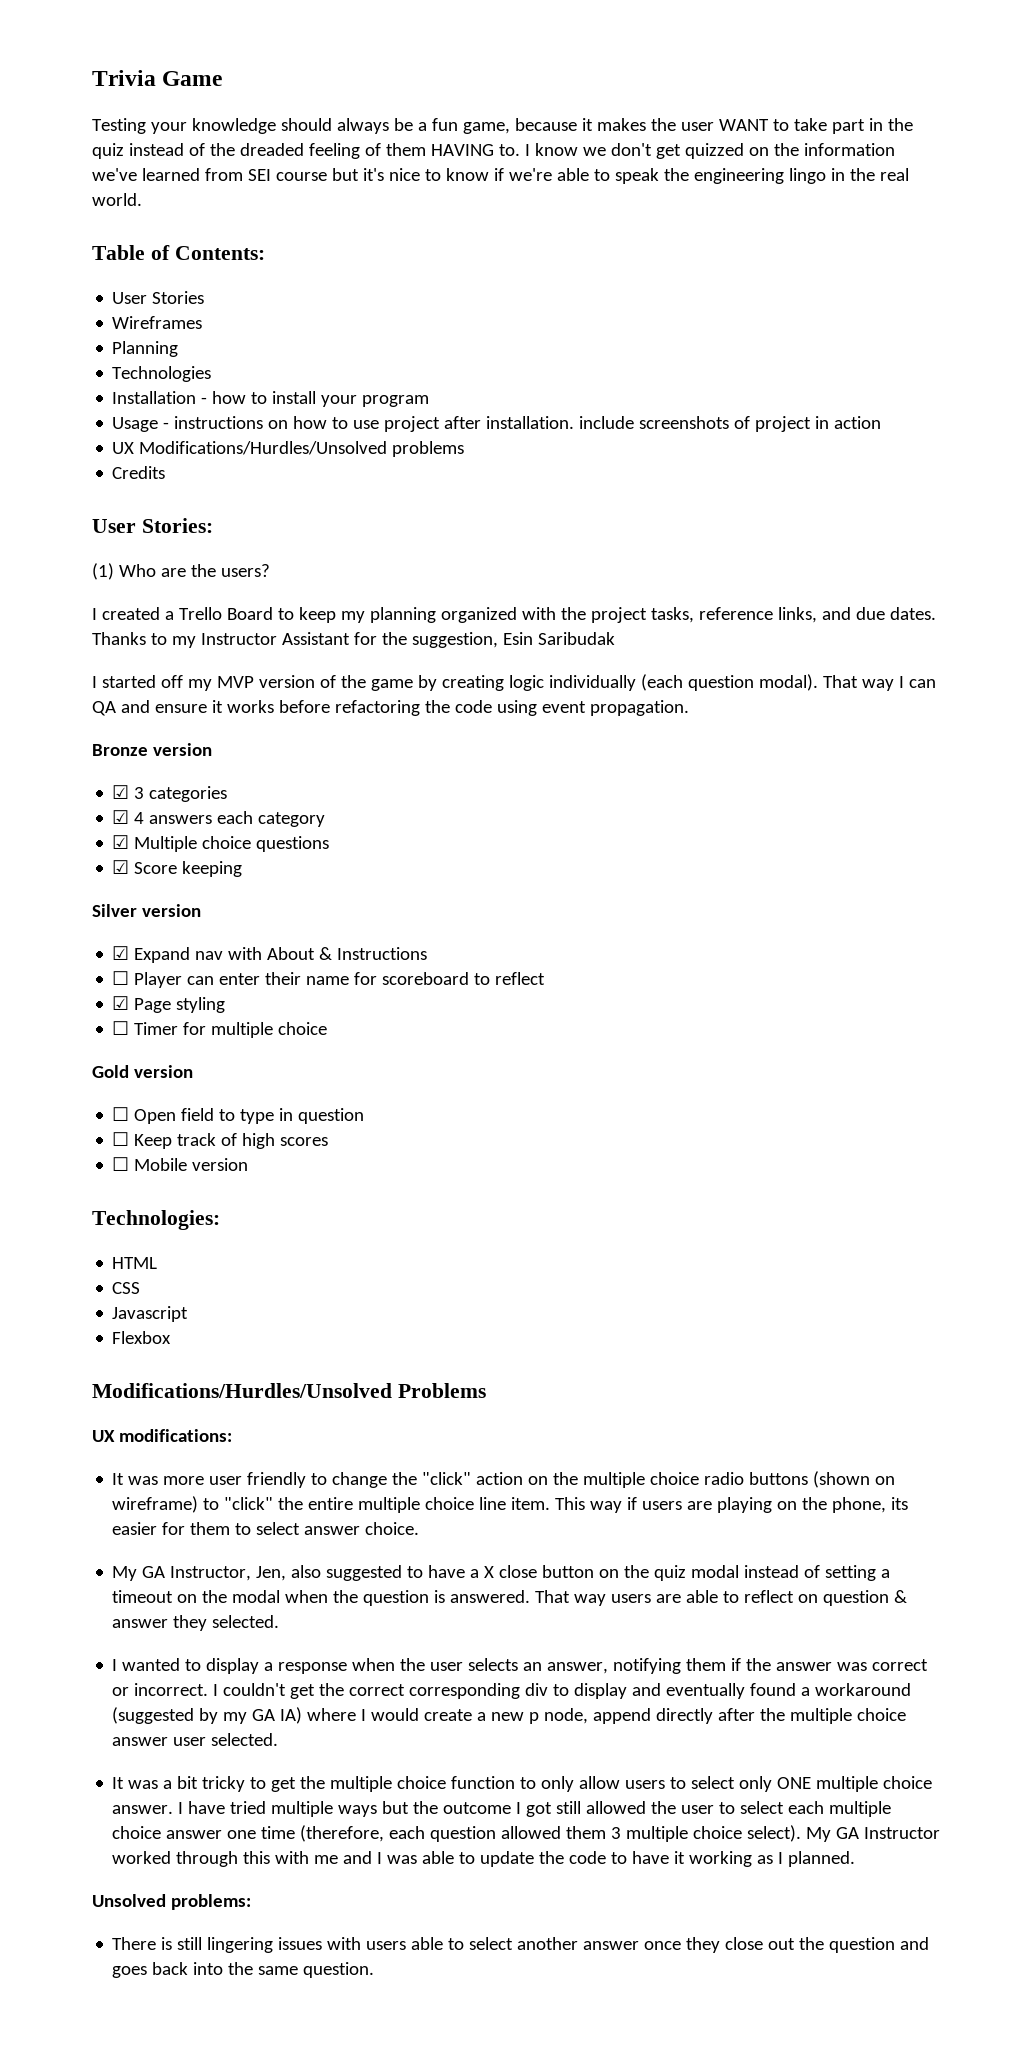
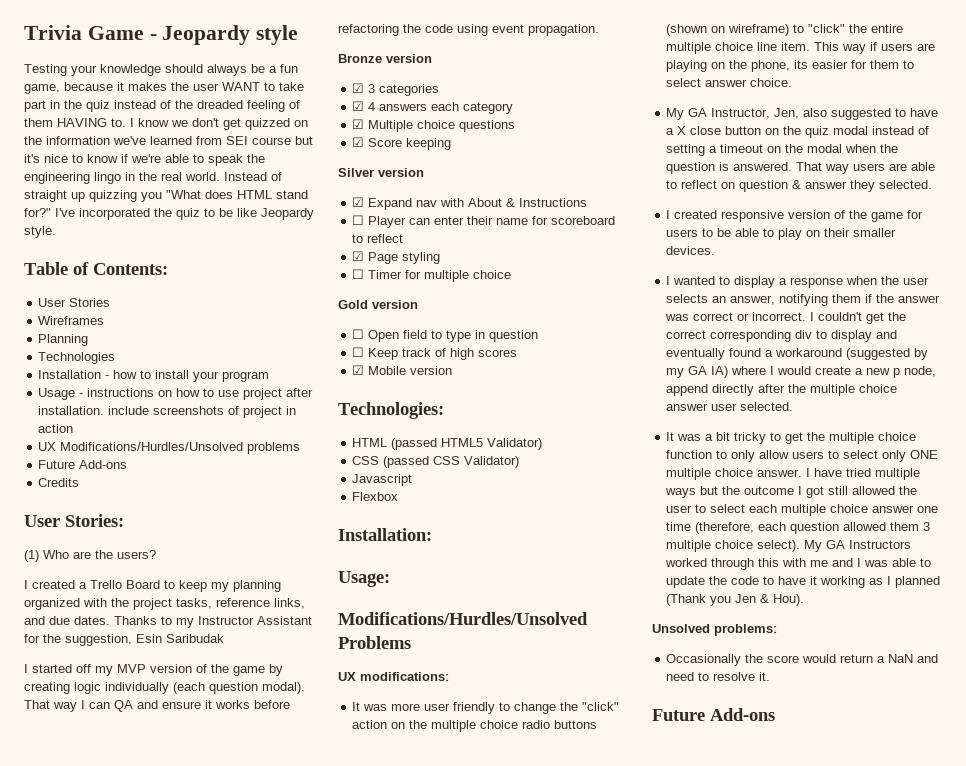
- Trivia Game
+ Trivia Game - Jeopardy style
+ Instead of straight up quizzing you "What does HTML stand for?" I've incorporated the quiz to be like Jeopardy style.
  UX Modifications/Hurdles/Unsolved problems
+ Future Add-ons
- ☐ Mobile version
+ ☑ Mobile version
- HTML
- CSS
+ HTML (passed HTML5 Validator)
+ CSS (passed CSS Validator)
+ Installation:
+ Usage:
+ I created responsive version of the game for users to be able to play on their smaller devices.
- My GA Instructor worked through this with me and I was able to update the code to have it working as I planned.
+ My GA Instructors worked through this with me and I was able to update the code to have it working as I planned (Thank you Jen & Hou).
  Unsolved problems:
- There is still lingering issues with users able to select another answer once they close out the question and goes back into the same question.
+ Occasionally the score would return a NaN and need to resolve it.
+ Future Add-ons

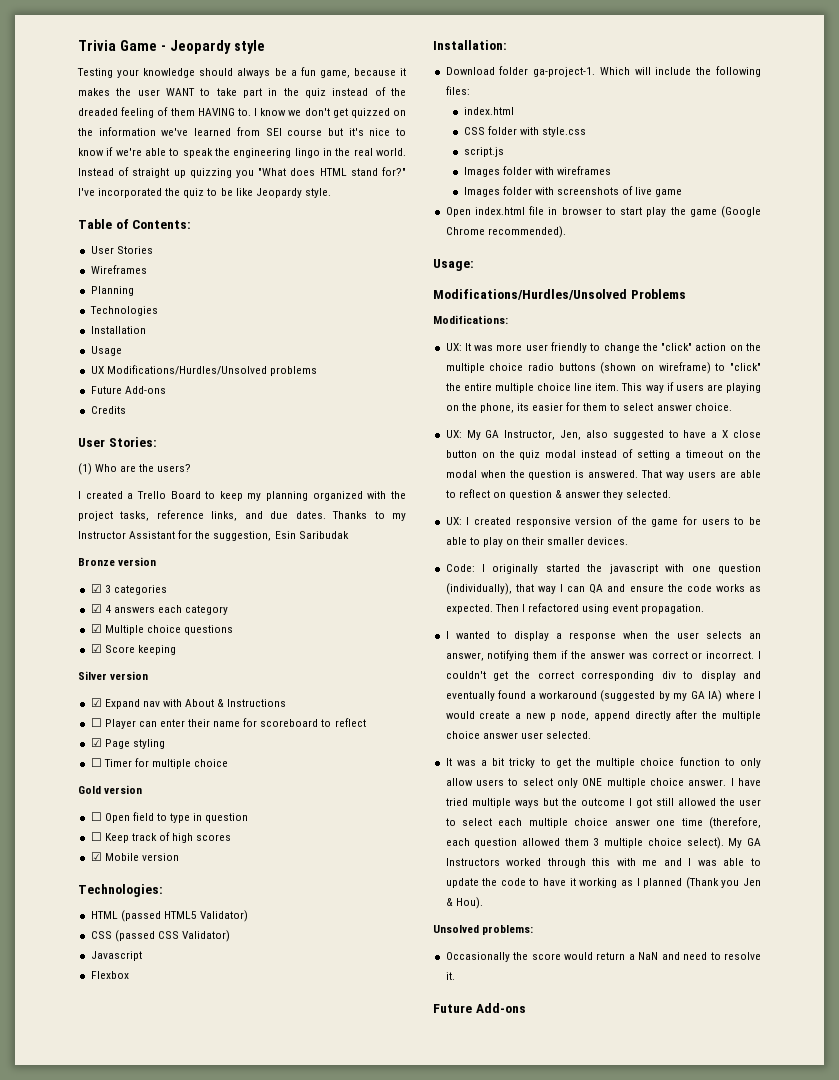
- Installation - how to install your program
- Usage - instructions on how to use project after installation. include screenshots of project in action
+ Installation
+ Usage
- I started off my MVP version of the game by creating logic individually (each question modal). That way I can QA and ensure it works before refactoring the code using event propagation.
+ Download folder ga-project-1. Which will include the following files:
+ index.html
+ CSS folder with style.css
+ script.js
+ Images folder with wireframes
+ Images folder with screenshots of live game
+ Open index.html file in browser to start play the game (Google Chrome recommended).
- UX modifications:
- It was more user friendly to change the "click" action on the multiple choice radio buttons (shown on wireframe) to "click" the entire multiple choice line item.
+ Modifications:
+ UX: It was more user friendly to change the "click" action on the multiple choice radio buttons (shown on wireframe) to "click" the entire multiple choice line item.
- My GA Instructor, Jen, also suggested to have a X close button on the quiz modal instead of setting a timeout on the modal when the question is answered.
+ UX: My GA Instructor, Jen, also suggested to have a X close button on the quiz modal instead of setting a timeout on the modal when the question is answered.
- I created responsive version of the game for users to be able to play on their smaller devices.
+ UX: I created responsive version of the game for users to be able to play on their smaller devices.
+ Code: I originally started the javascript with one question (individually), that way I can QA and ensure the code works as expected. Then I refactored using event propagation.

